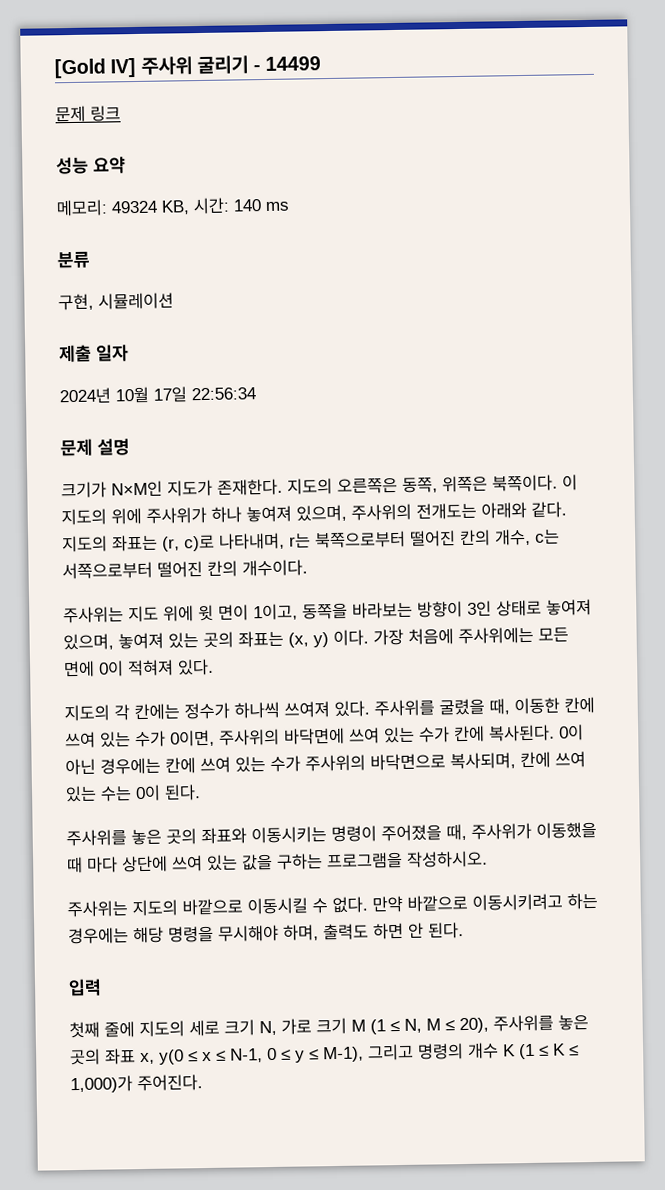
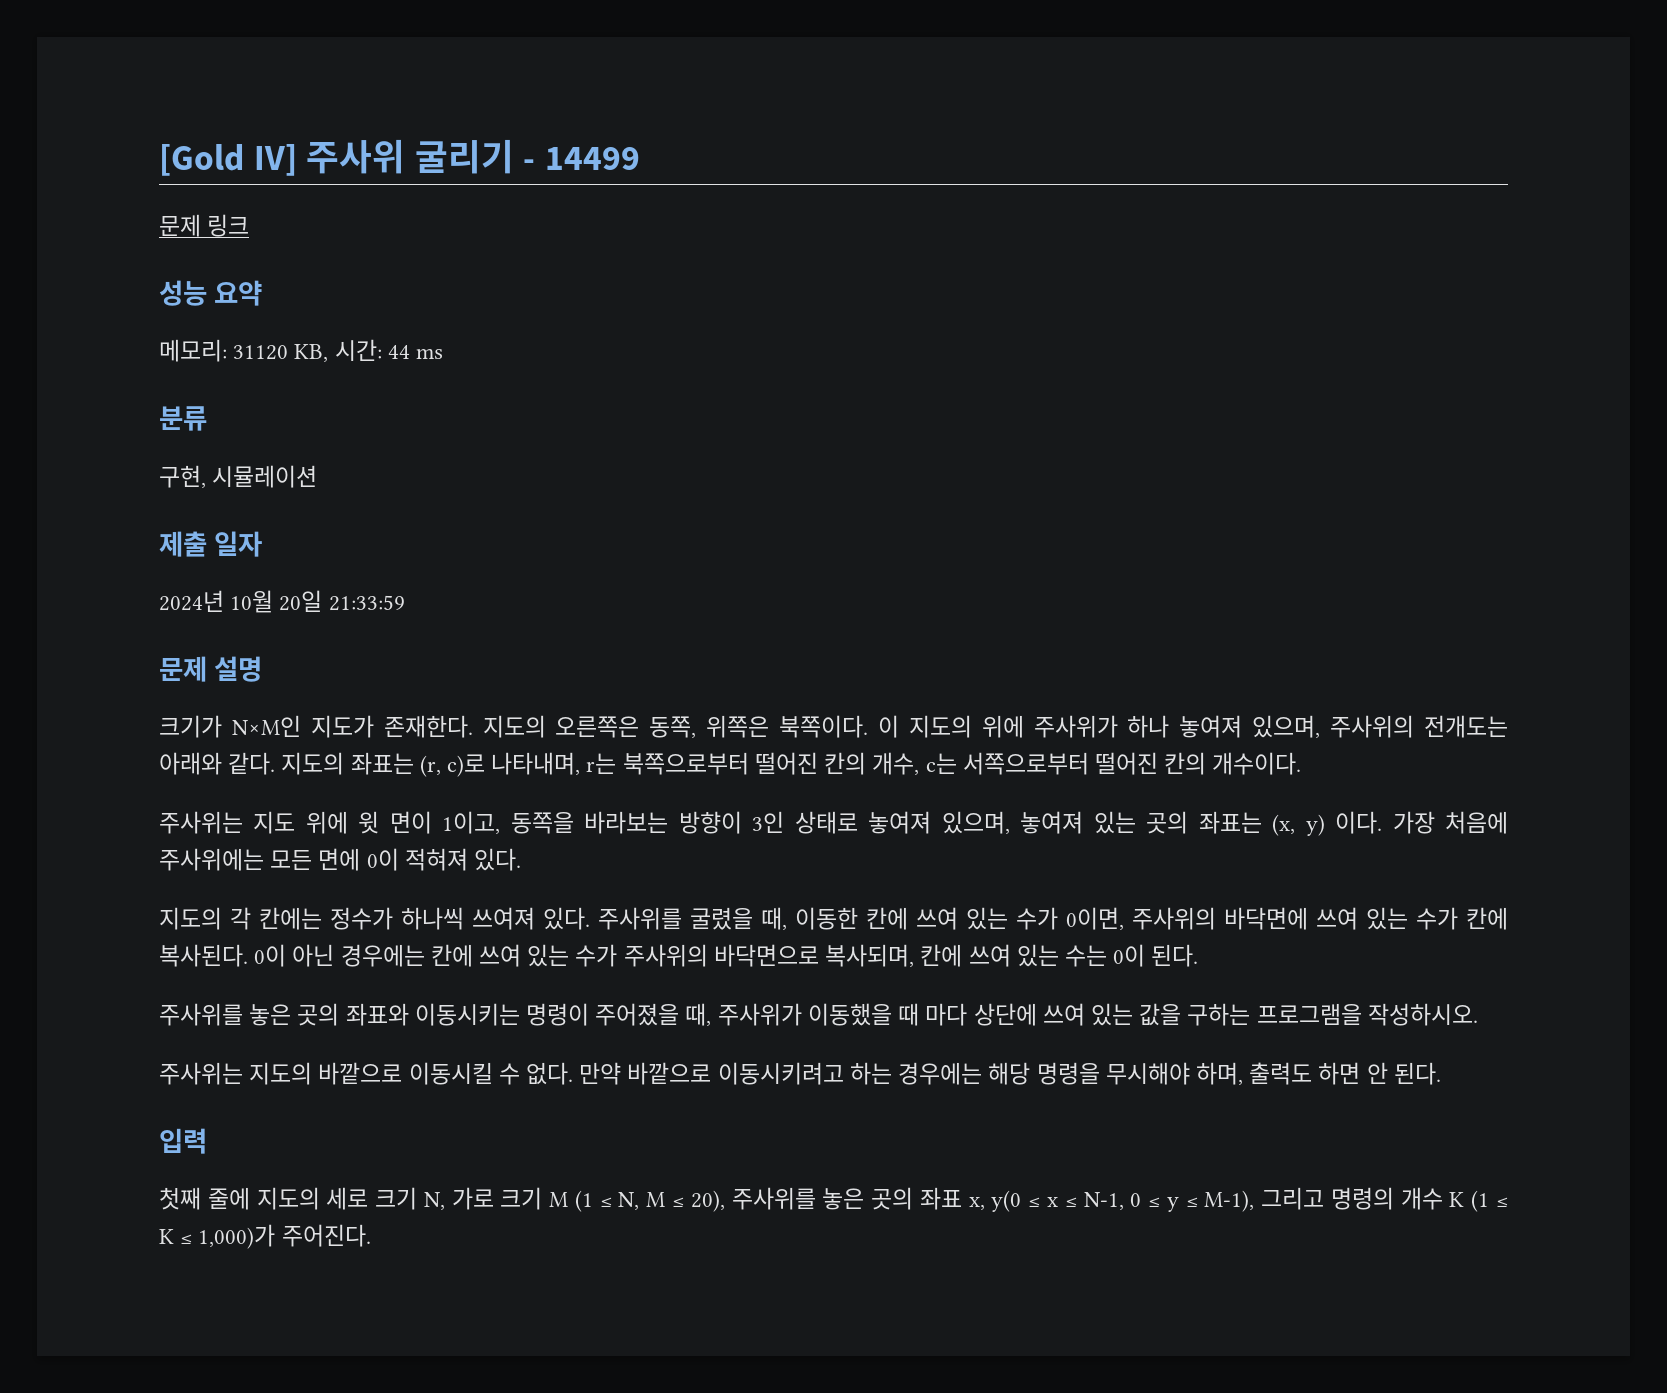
- 메모리: 49324 KB, 시간: 140 ms
+ 메모리: 31120 KB, 시간: 44 ms
- 2024년 10월 17일 22:56:34
+ 2024년 10월 20일 21:33:59

